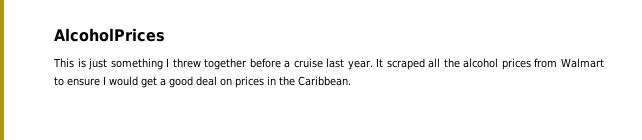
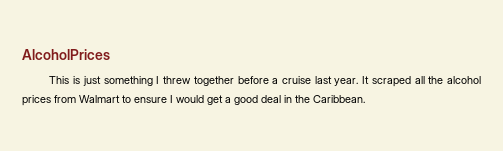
- It scraped all the alcohol prices from Walmart to ensure I would get a good deal on prices in the Caribbean.
+ It scraped all the alcohol prices from Walmart to ensure I would get a good deal in the Caribbean.

